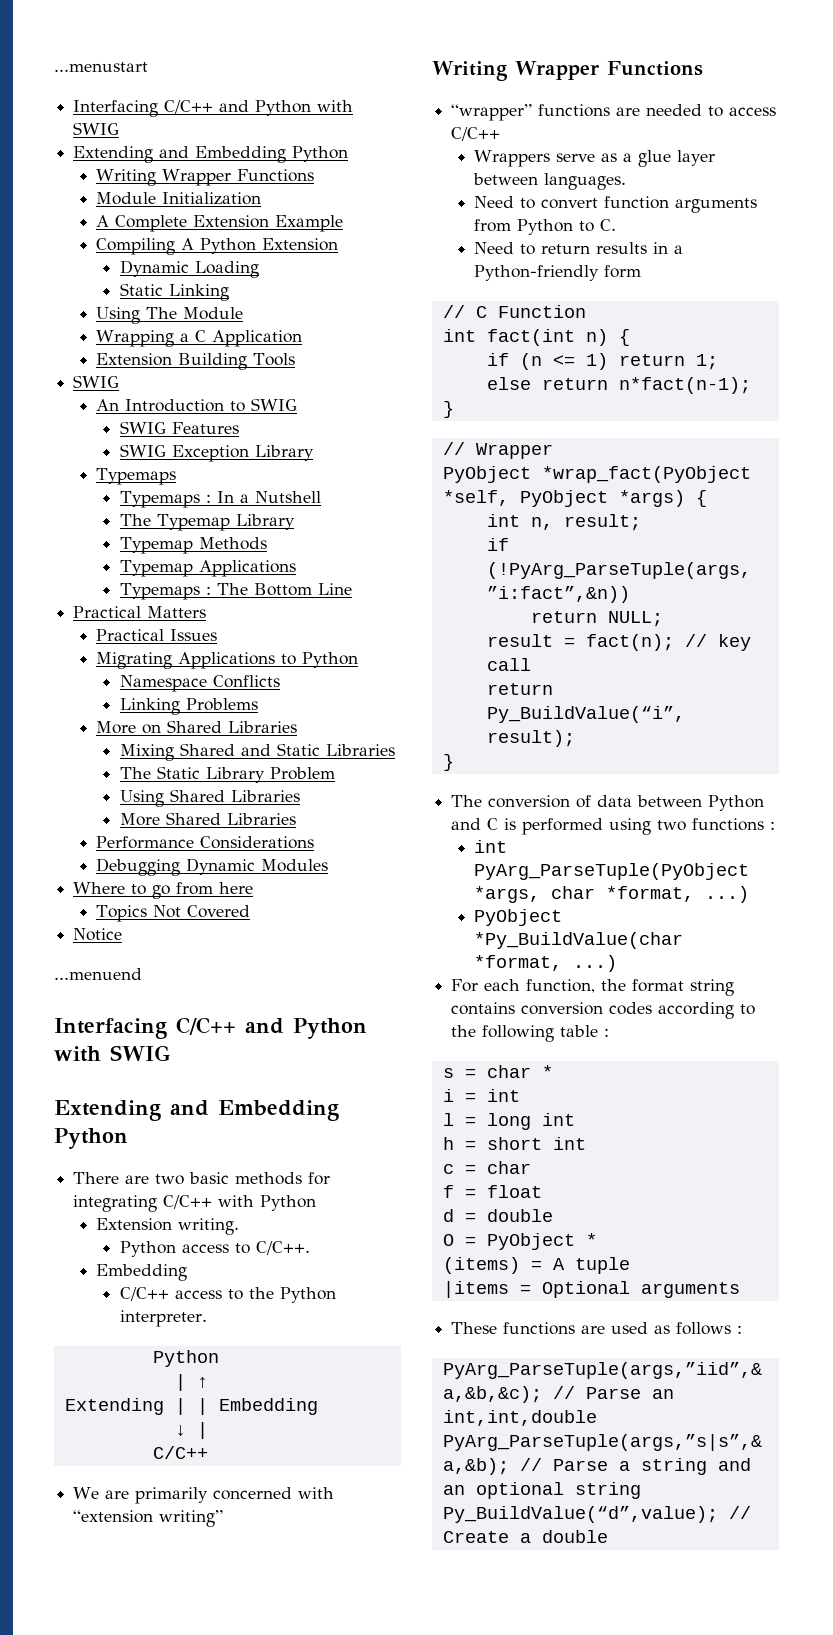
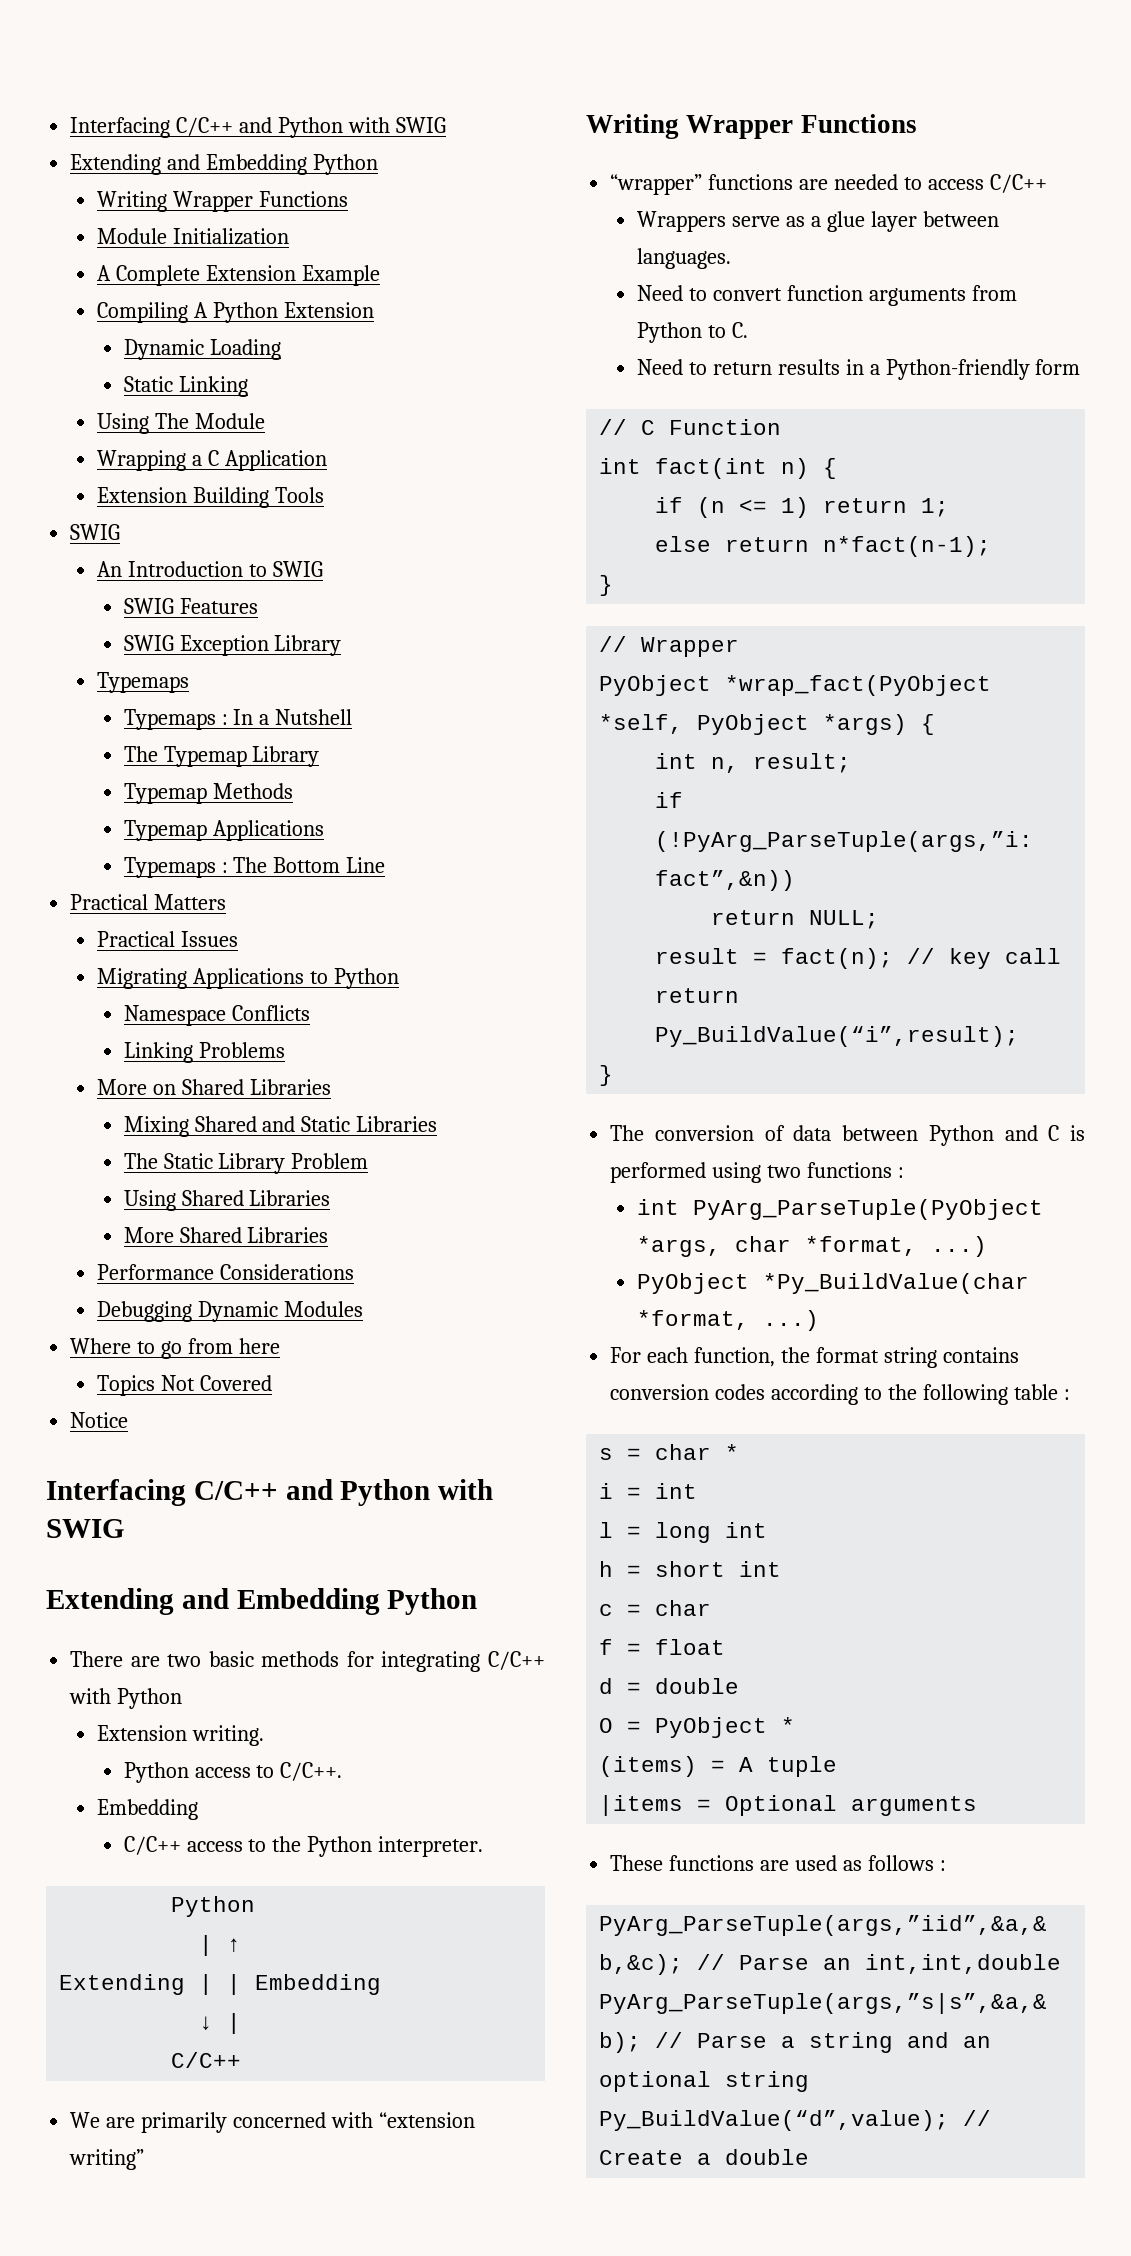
- ...menustart
- ...menuend

